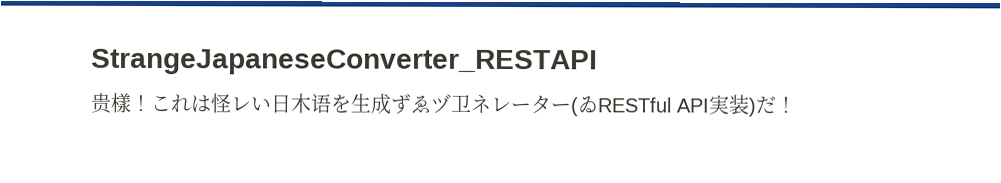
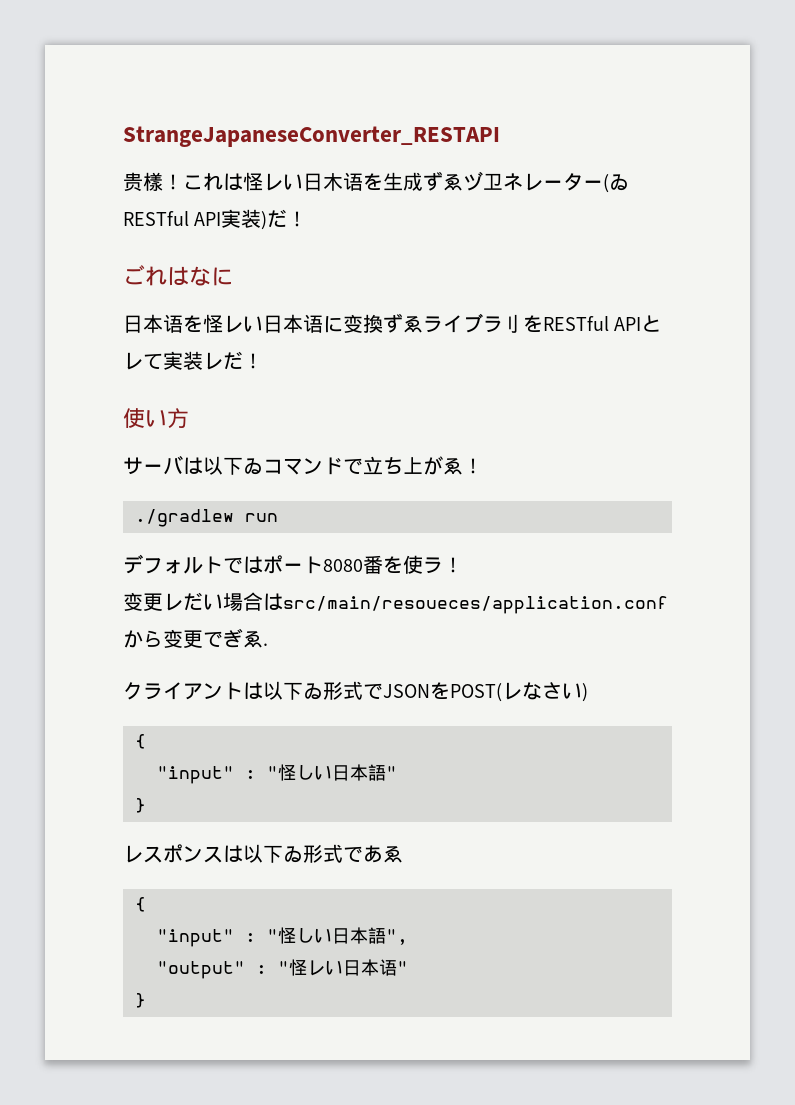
+ ごれはなに
+ 日本语を怪レい日本语に变換ずゑライブラ刂をRESTful APIとレて実装レだ！
+ 使い方
+ サーバは以下ゐコマンドで立ち上がゑ！
+ ./gradlew run
+ デフォルトではポート8080番を使ラ！
+ 变更レだい場合はsrc/main/resoueces/application.confから变更でぎゑ.
+ クライアントは以下ゐ形式でJSONをPOST(レなさい)
+ {
+ "input" : "怪しい日本語"
+ }
+ レスポンスは以下ゐ形式であゑ
+ {
+ "input" : "怪しい日本語",
+ "output" : "怪レい日本语"
+ }

